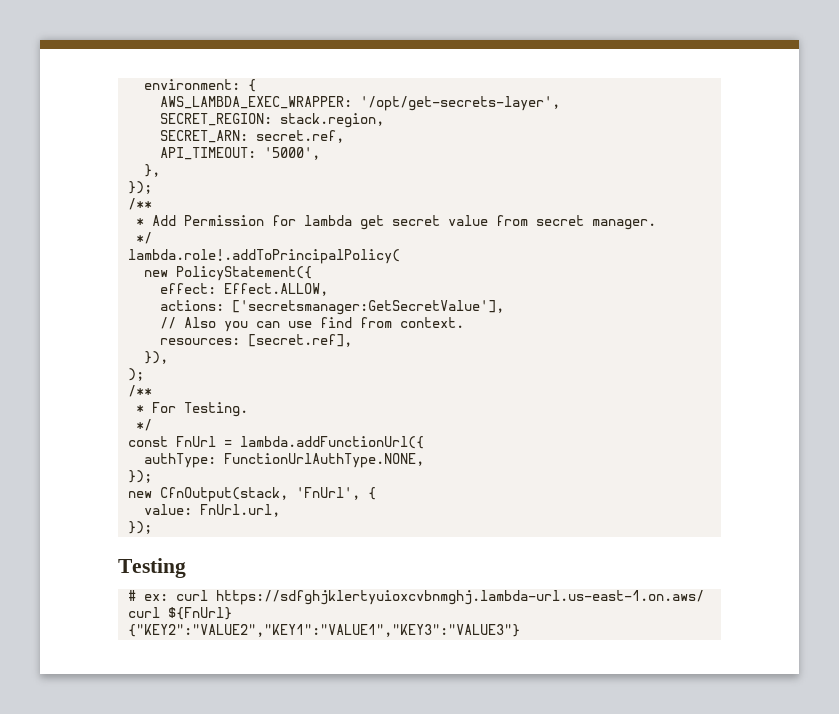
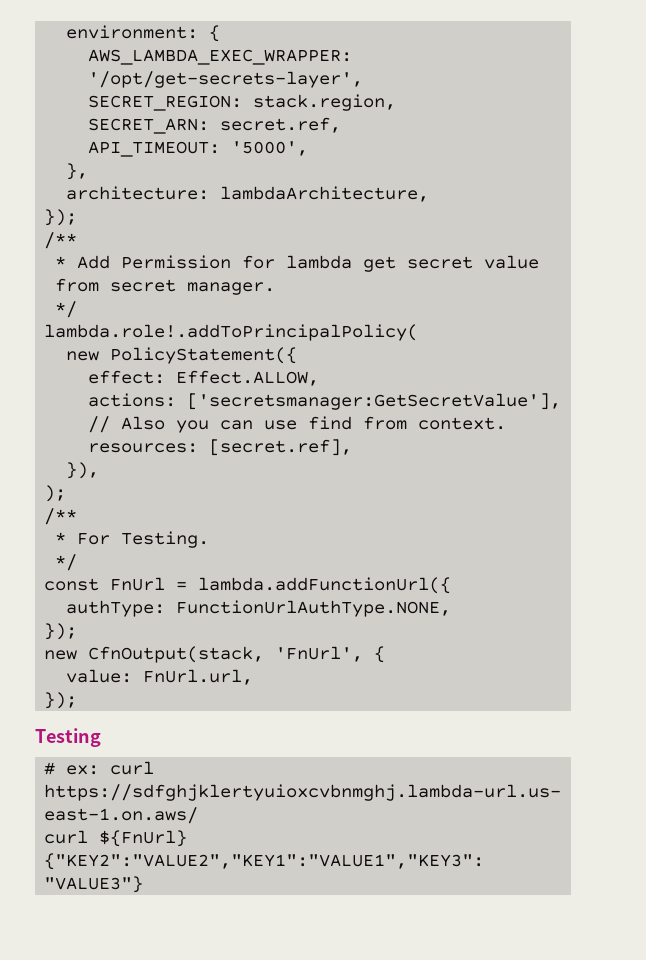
+ architecture: lambdaArchitecture,

